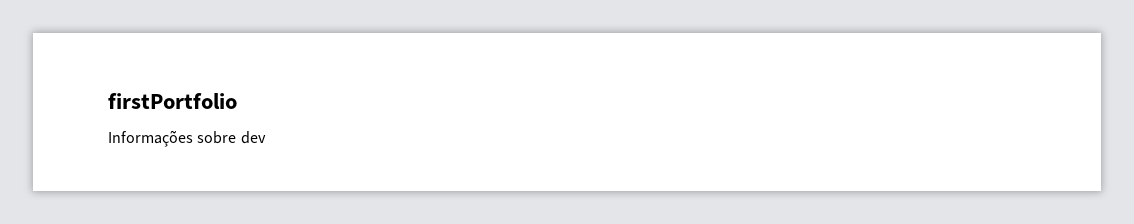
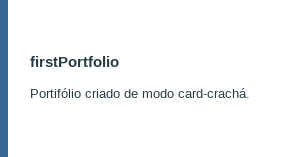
- Informações sobre dev
+ Portifólio criado de modo card-crachá.

